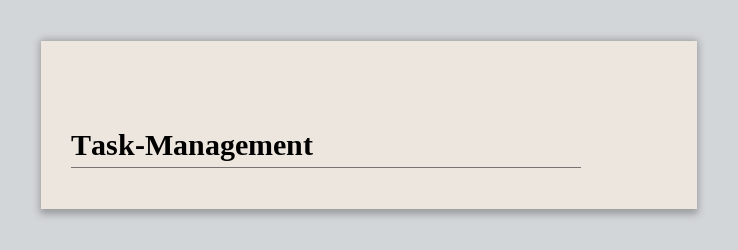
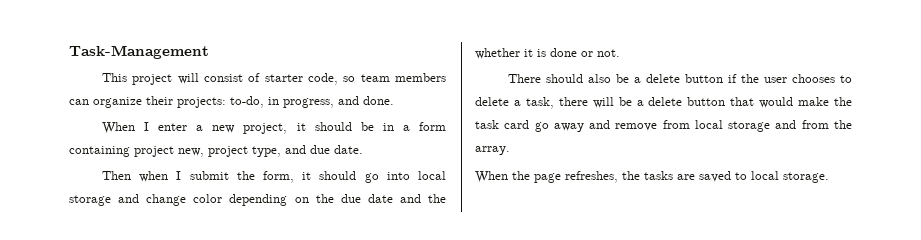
+ This project will consist of starter code, so team members can organize their projects: to-do, in progress, and done.
+ When I enter a new project, it should be in a form containing project new, project type, and due date.
+ Then when I submit the form, it should go into local storage and change color depending on the due date and the whether it is done or not.
+ There should also be a delete button if the user chooses to delete a task, there will be a delete button that would make the task card go away and remove from local storage and from the array.
+ When the page refreshes, the tasks are saved to local storage.

